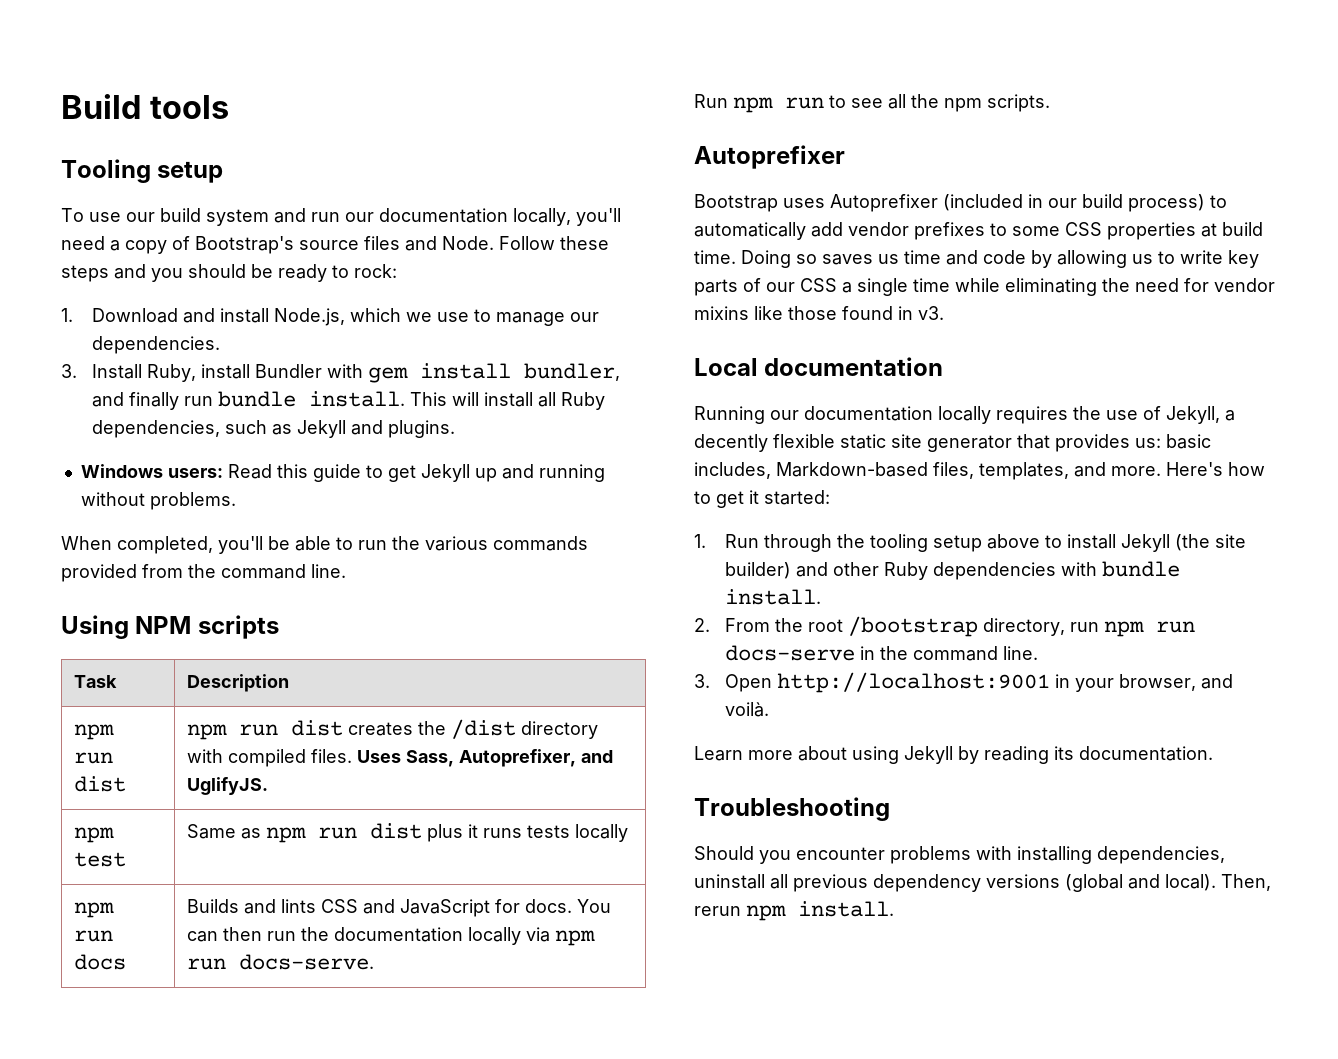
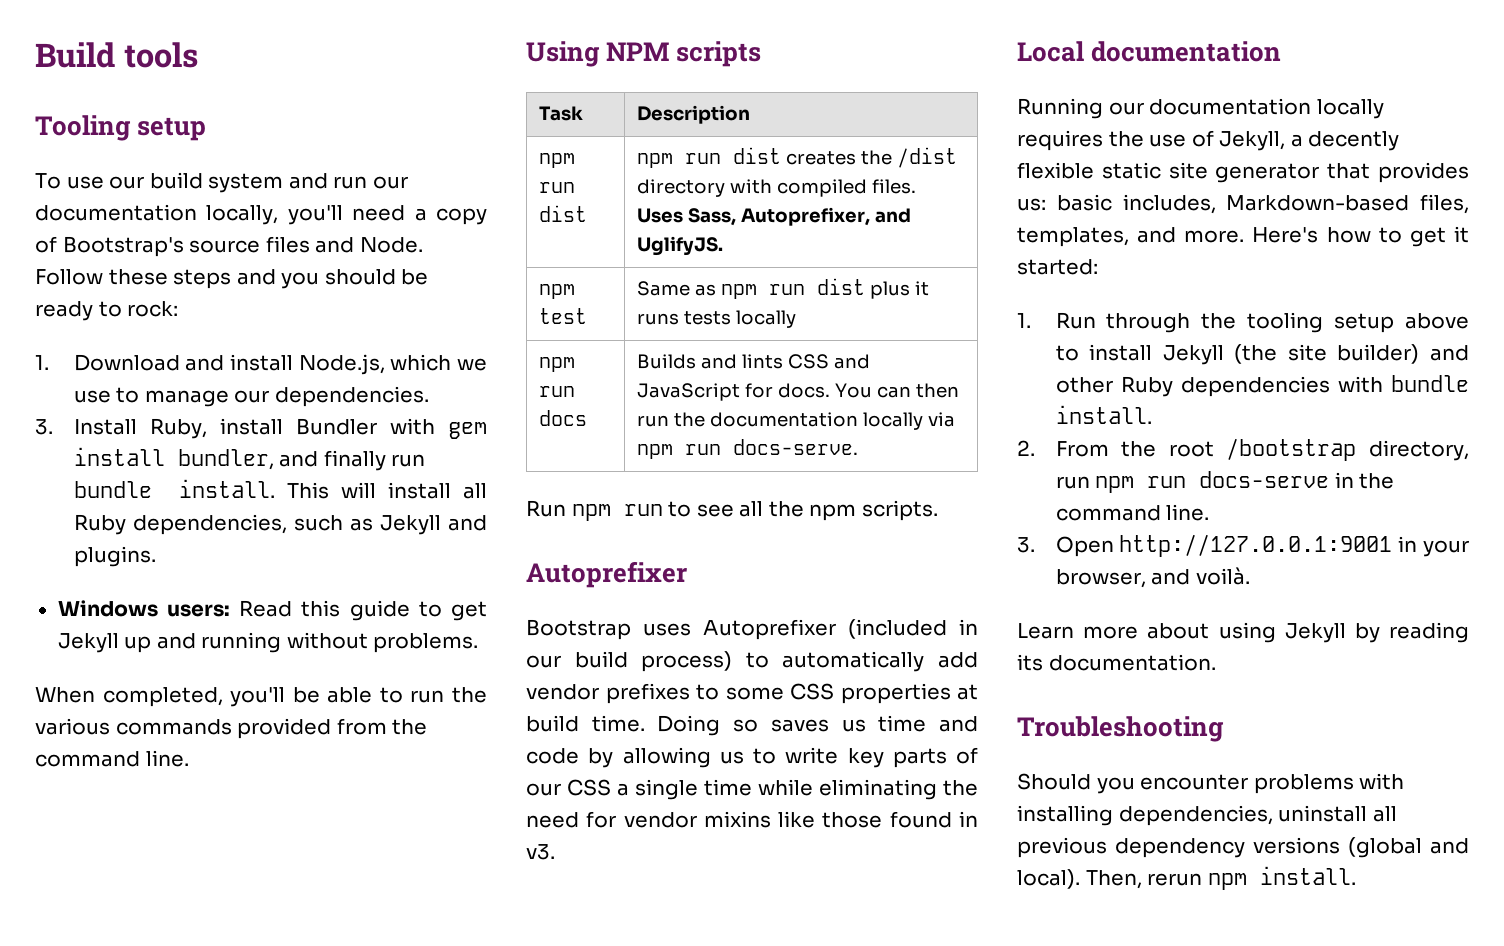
- 3. Open http://localhost:9001 in your browser, and voilà.
+ 3. Open http://127.0.0.1:9001 in your browser, and voilà.

